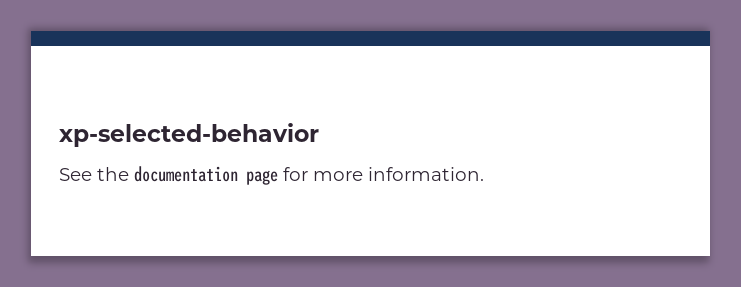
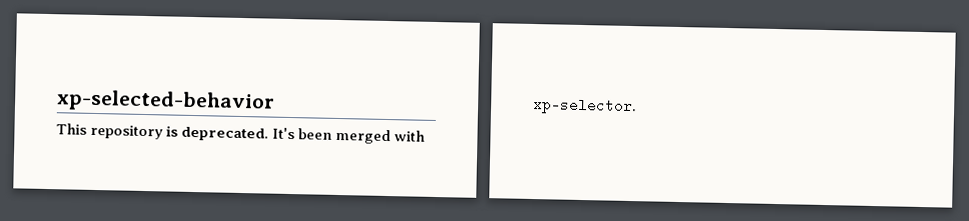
- See the documentation page for more information.
+ This repository is deprecated. It's been merged with xp-selector.

